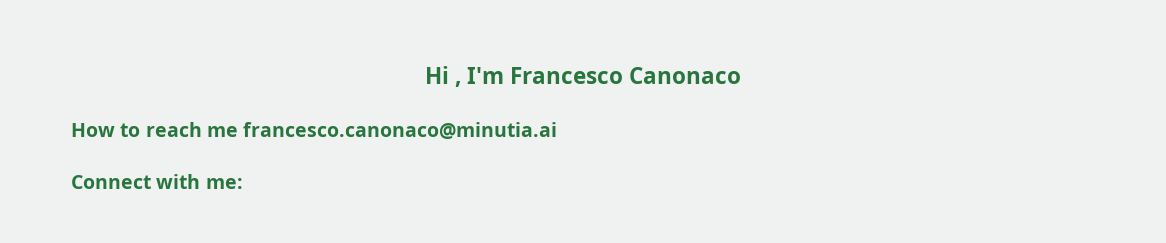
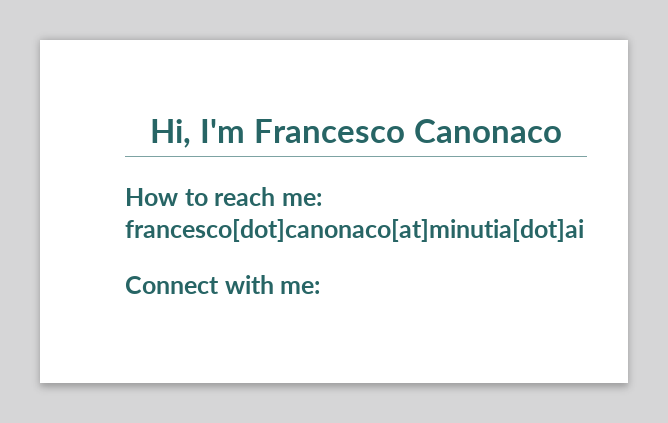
- Hi , I'm Francesco Canonaco
+ Hi, I'm Francesco Canonaco
- How to reach me francesco.canonaco@minutia.ai
+ How to reach me: francesco[dot]canonaco[at]minutia[dot]ai

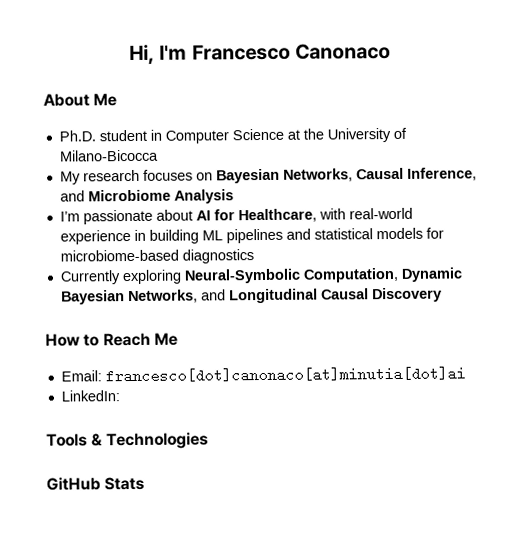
- How to reach me: francesco[dot]canonaco[at]minutia[dot]ai
- Connect with me:
+ About Me
+ Ph.D. student in Computer Science at the University of Milano-Bicocca
+ My research focuses on Bayesian Networks, Causal Inference, and Microbiome Analysis
+ I’m passionate about AI for Healthcare, with real-world experience in building ML pipelines and statistical models for microbiome-based diagnostics
+ Currently exploring Neural-Symbolic Computation, Dynamic Bayesian Networks, and Longitudinal Causal Discovery
+ How to Reach Me
+ Email: francesco[dot]canonaco[at]minutia[dot]ai
+ LinkedIn:
+ Tools & Technologies
+ GitHub Stats

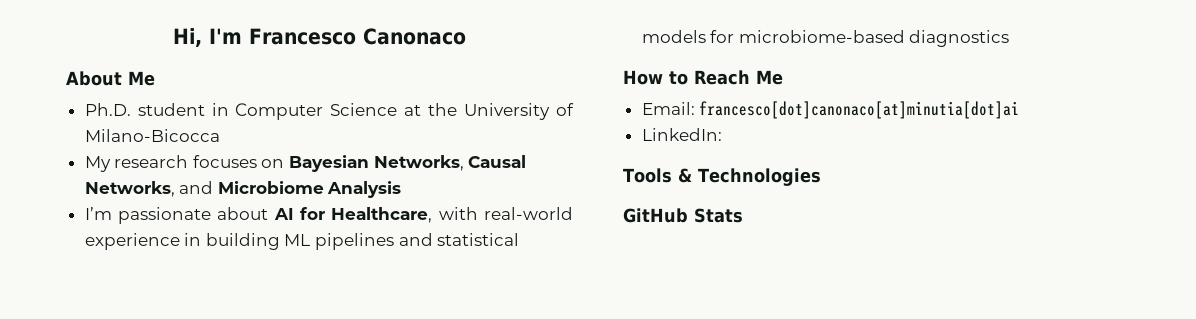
- My research focuses on Bayesian Networks, Causal Inference, and Microbiome Analysis
+ My research focuses on Bayesian Networks, Causal Networks, and Microbiome Analysis
- Currently exploring Neural-Symbolic Computation, Dynamic Bayesian Networks, and Longitudinal Causal Discovery

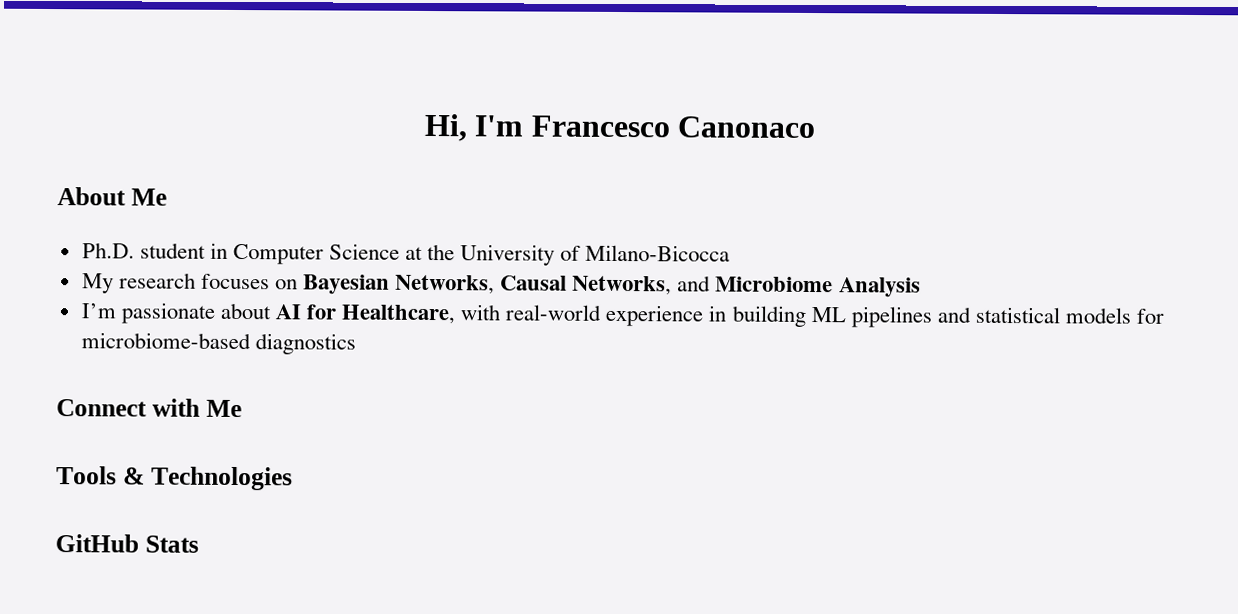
- How to Reach Me
- Email: francesco[dot]canonaco[at]minutia[dot]ai
- LinkedIn:
+ Connect with Me

